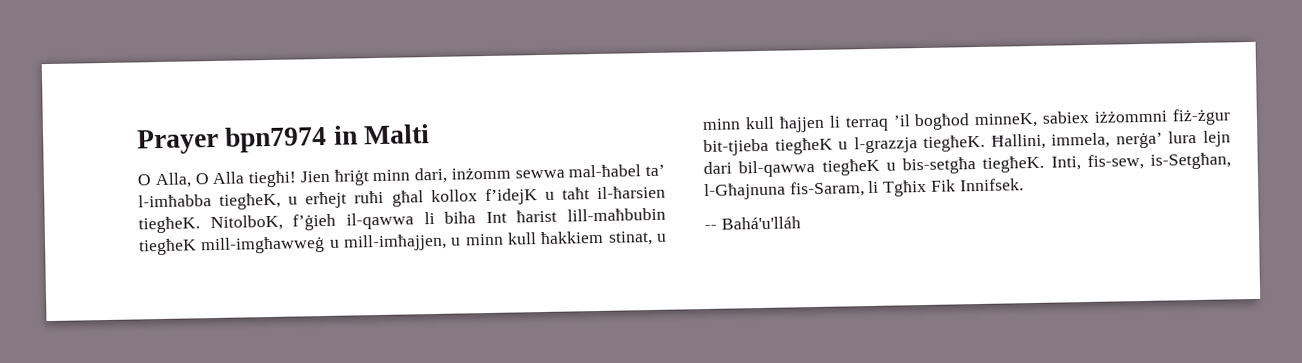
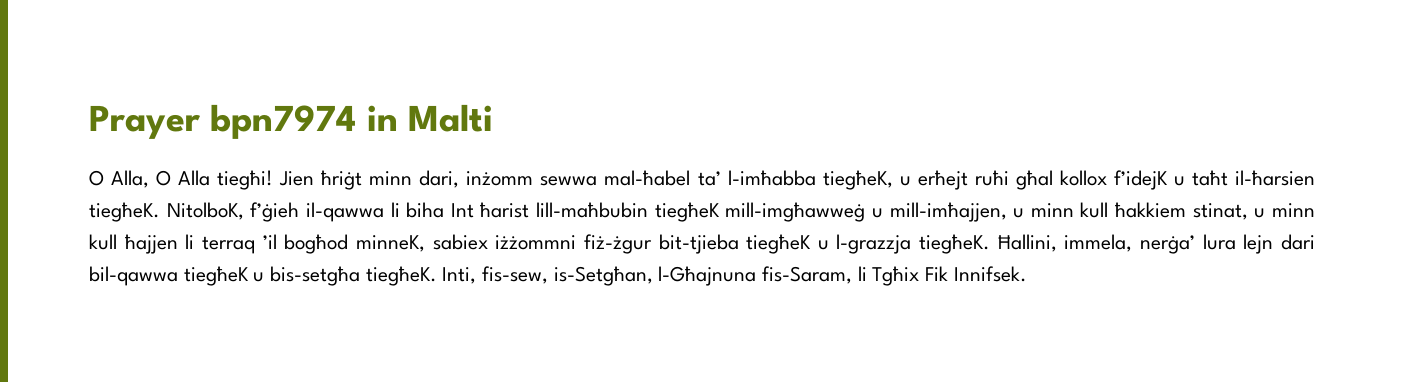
- -- Bahá'u'lláh

